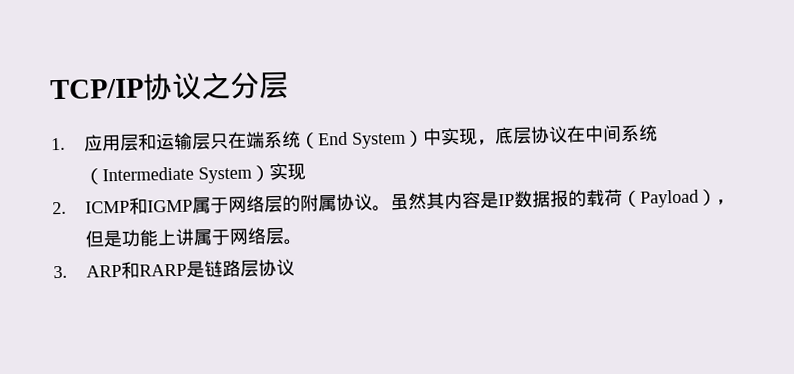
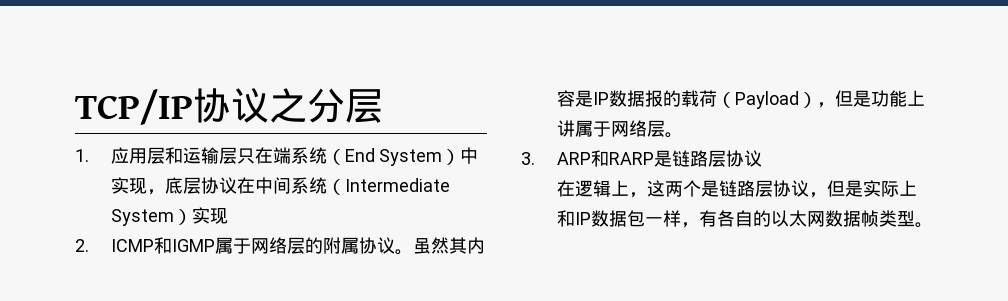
+ 在逻辑上，这两个是链路层协议，但是实际上和IP数据包一样，有各自的以太网数据帧类型。

